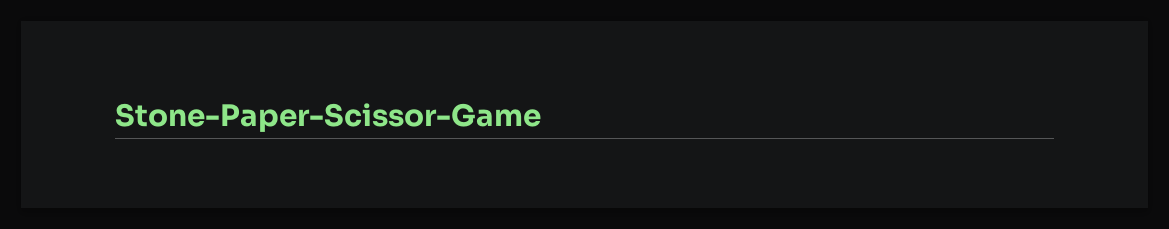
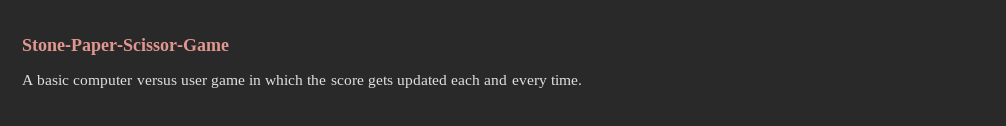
+ A basic computer versus user game in which the score gets updated each and every time.

